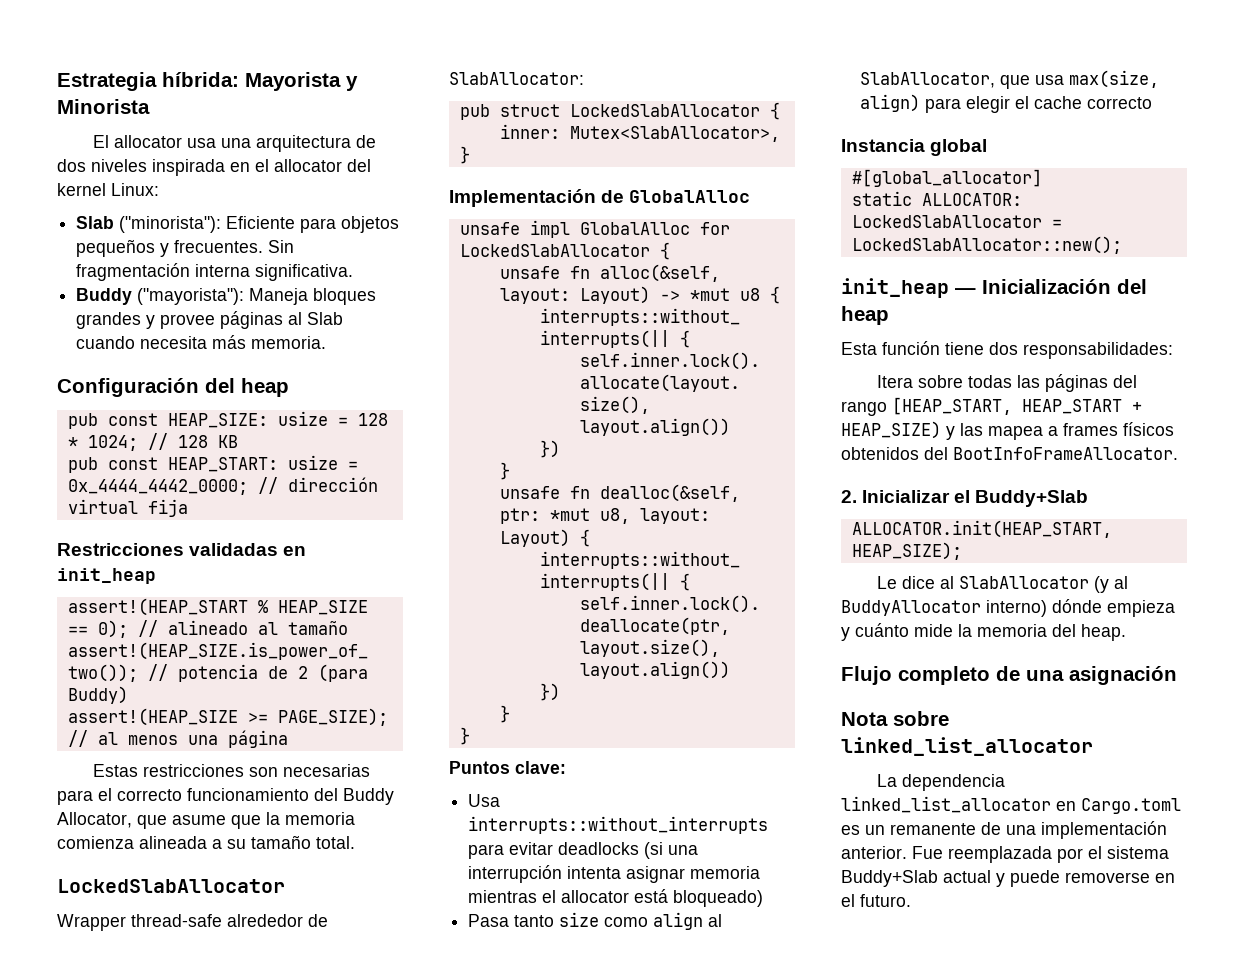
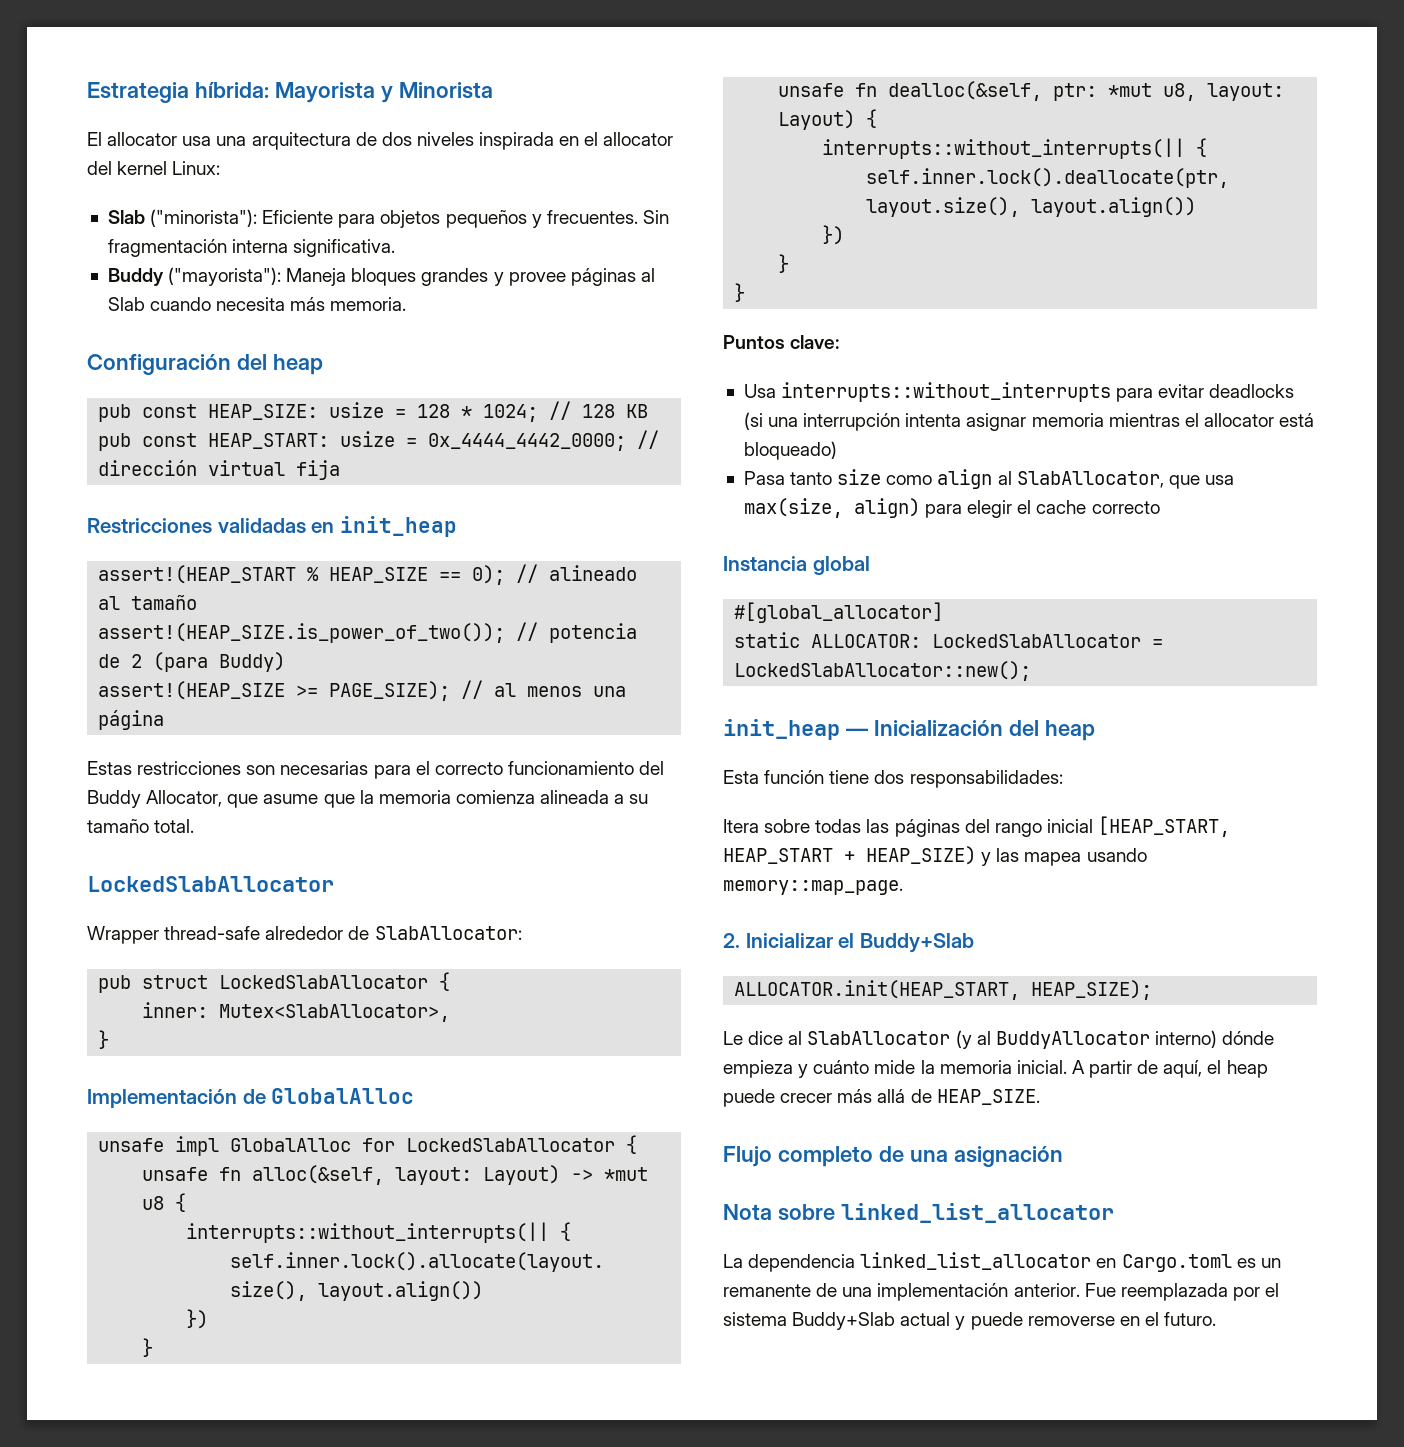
- Itera sobre todas las páginas del rango [HEAP_START, HEAP_START + HEAP_SIZE) y las mapea a frames físicos obtenidos del BootInfoFrameAllocator.
+ Itera sobre todas las páginas del rango inicial [HEAP_START, HEAP_START + HEAP_SIZE) y las mapea usando memory::map_page.
- Le dice al SlabAllocator (y al BuddyAllocator interno) dónde empieza y cuánto mide la memoria del heap.
+ Le dice al SlabAllocator (y al BuddyAllocator interno) dónde empieza y cuánto mide la memoria inicial. A partir de aquí, el heap puede crecer más allá de HEAP_SIZE.

